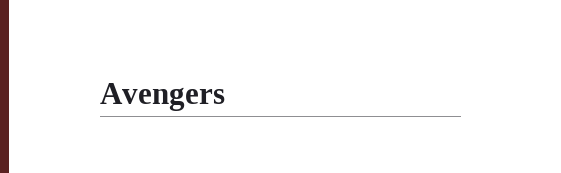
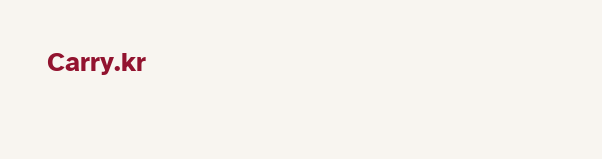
- Avengers
+ Carry.kr

